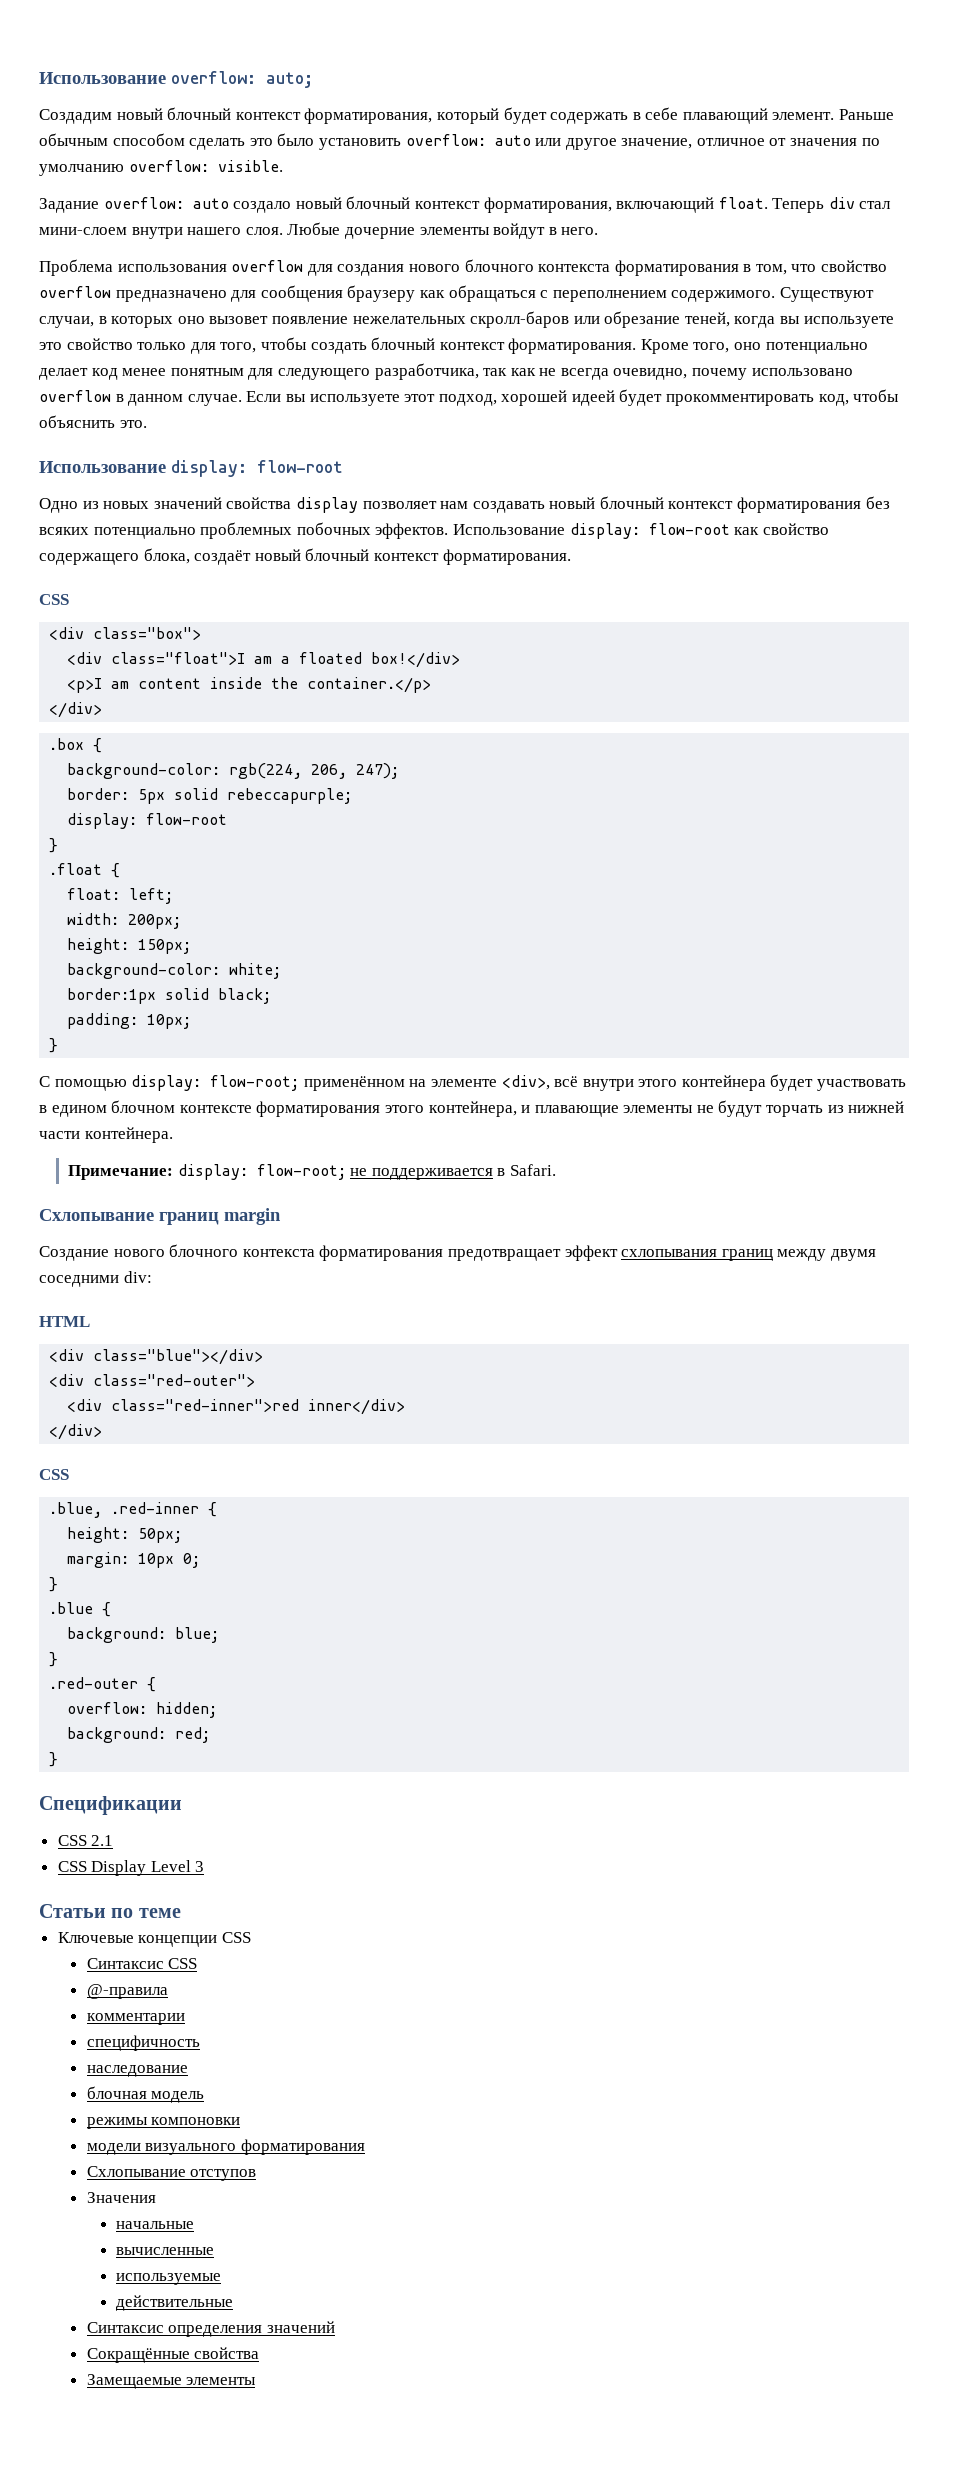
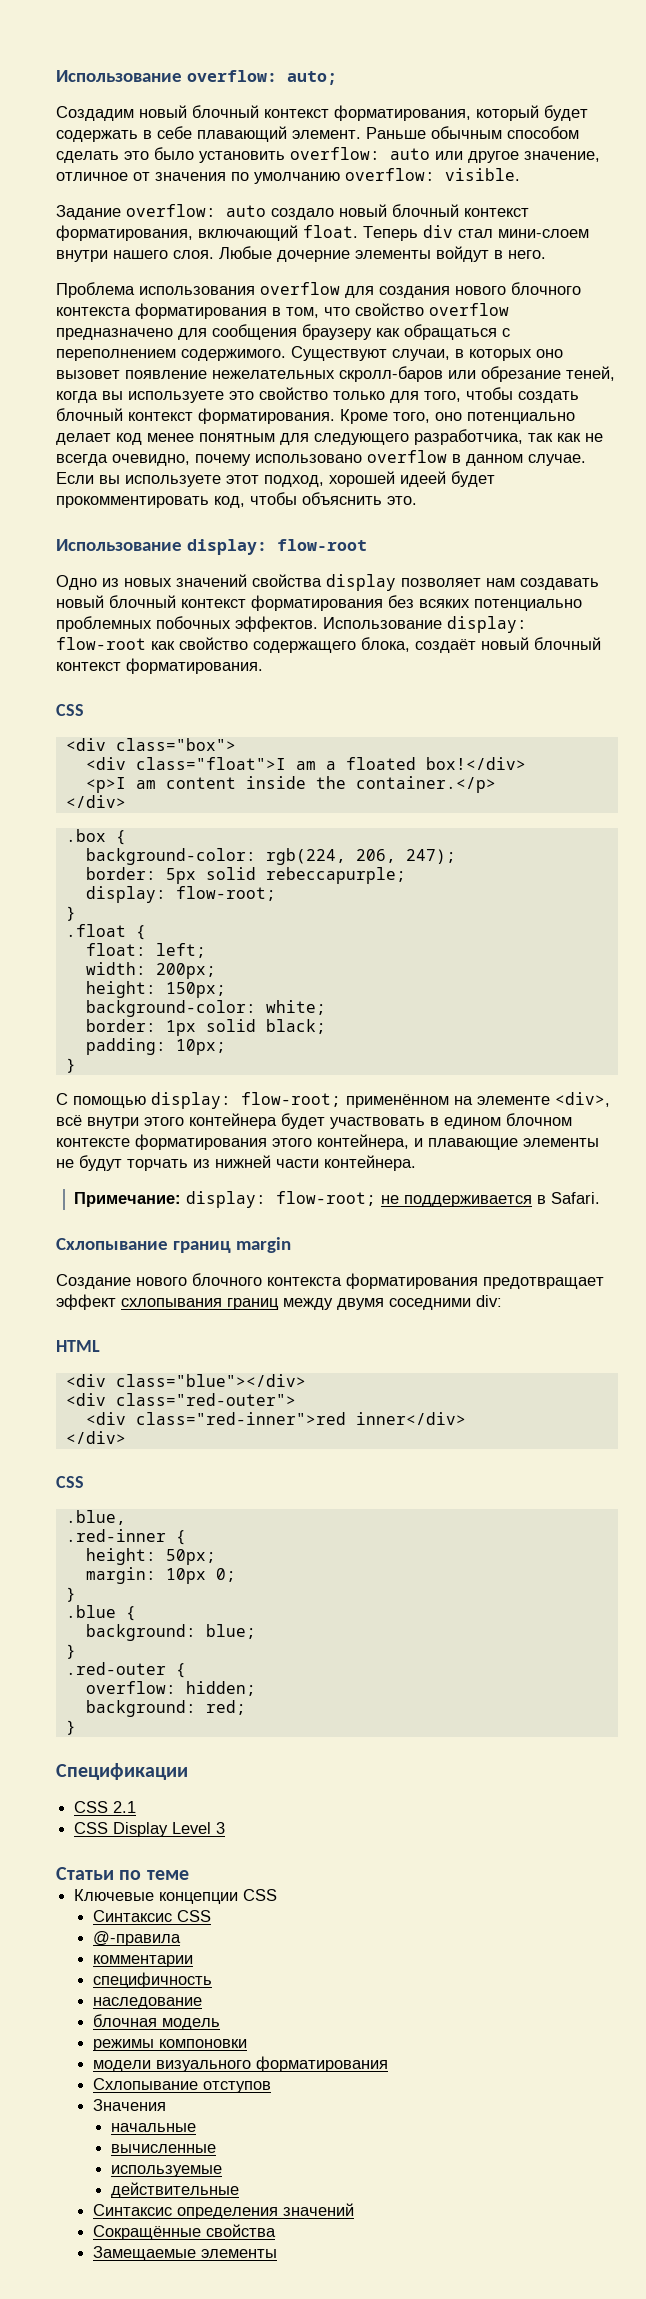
  border: 5px solid rebeccapurple;
- display: flow-root
+ display: flow-root;
- border:1px solid black;
+ border: 1px solid black;
- .blue, .red-inner {
+ .blue,
+ .red-inner {

